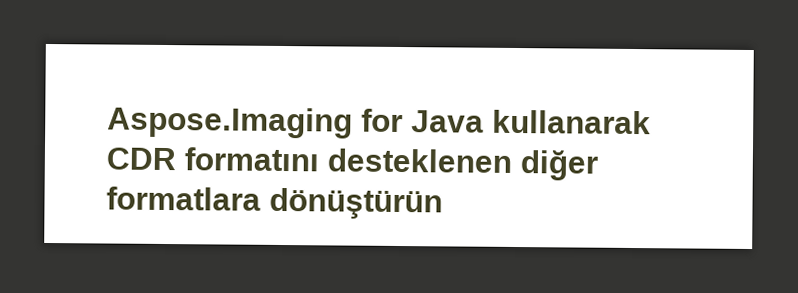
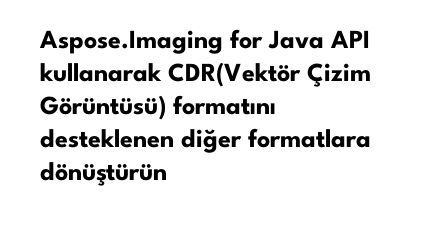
- Aspose.Imaging for Java kullanarak CDR formatını desteklenen diğer formatlara dönüştürün
+ Aspose.Imaging for Java API kullanarak CDR(Vektör Çizim Görüntüsü) formatını desteklenen diğer formatlara dönüştürün

